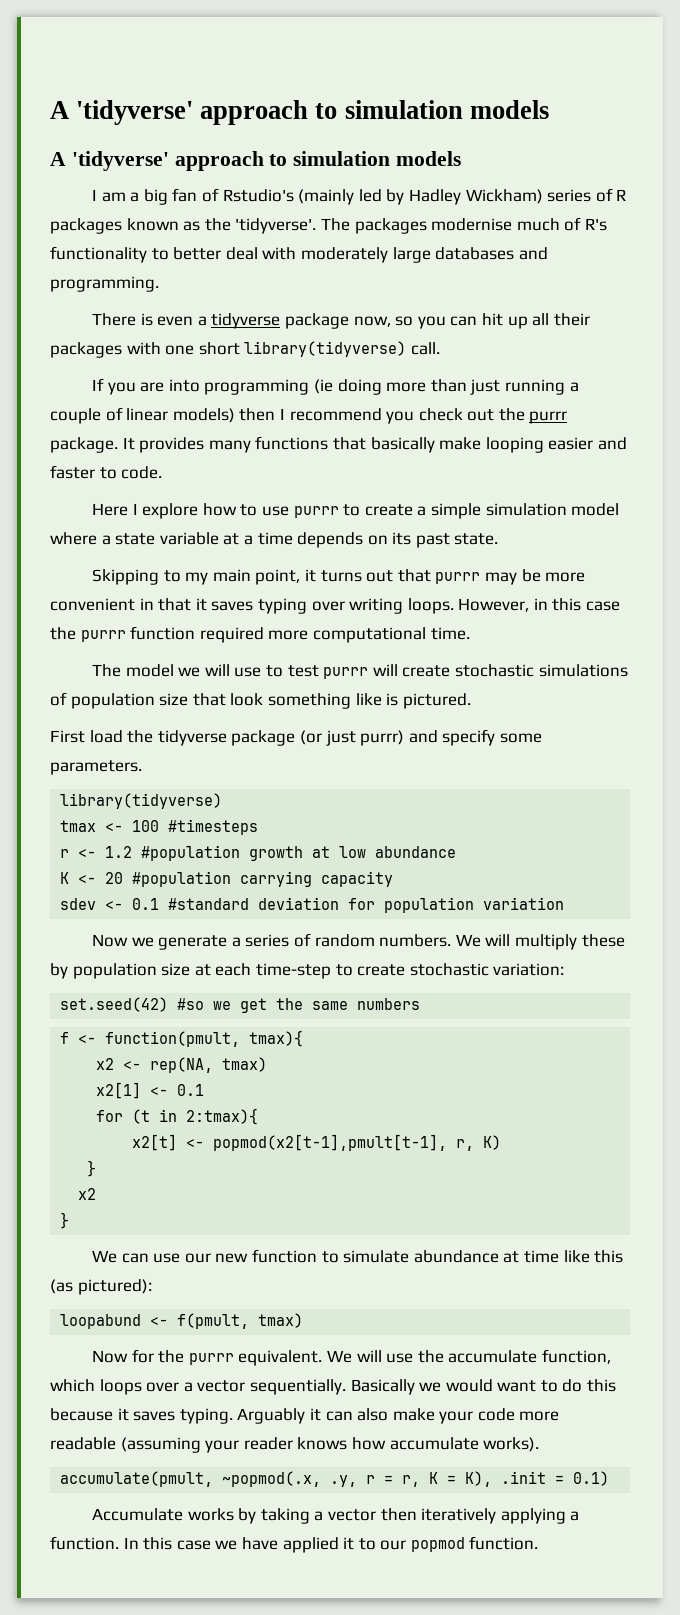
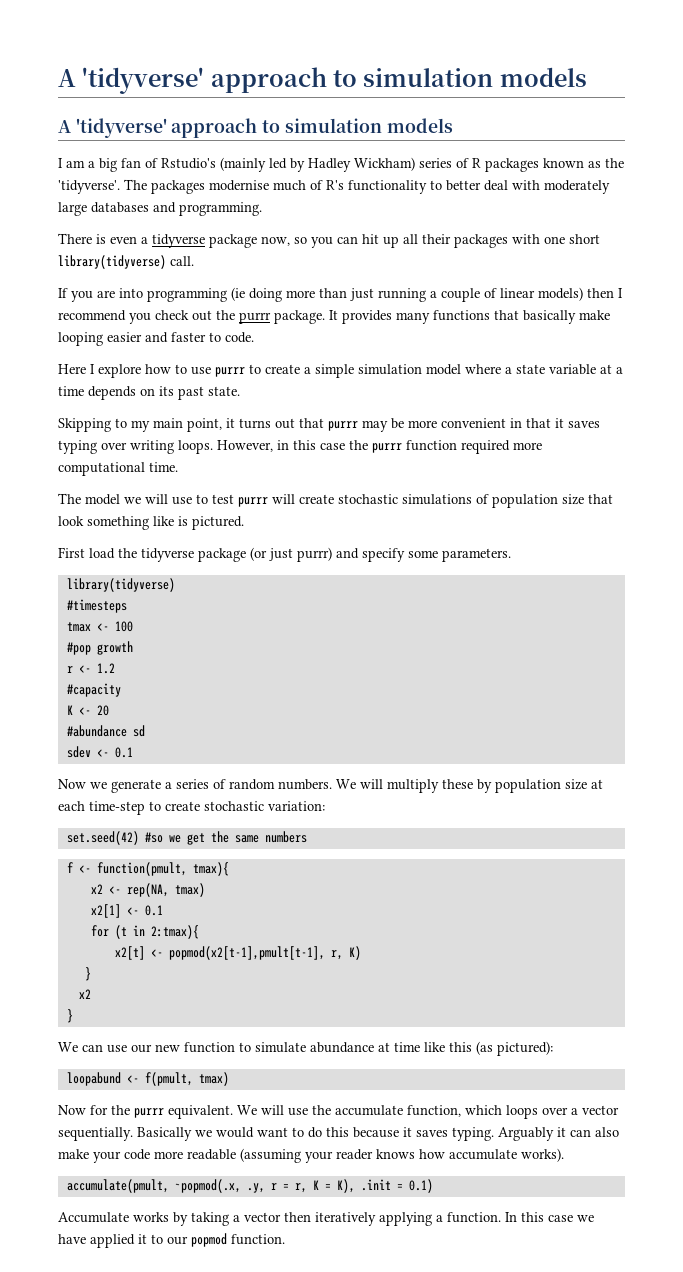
+ #timesteps
- tmax <- 100 #timesteps
+ tmax <- 100
+ #pop growth
- r <- 1.2 #population growth at low abundance
+ r <- 1.2
+ #capacity
- K <- 20 #population carrying capacity
+ K <- 20
+ #abundance sd
- sdev <- 0.1 #standard deviation for population variation
+ sdev <- 0.1

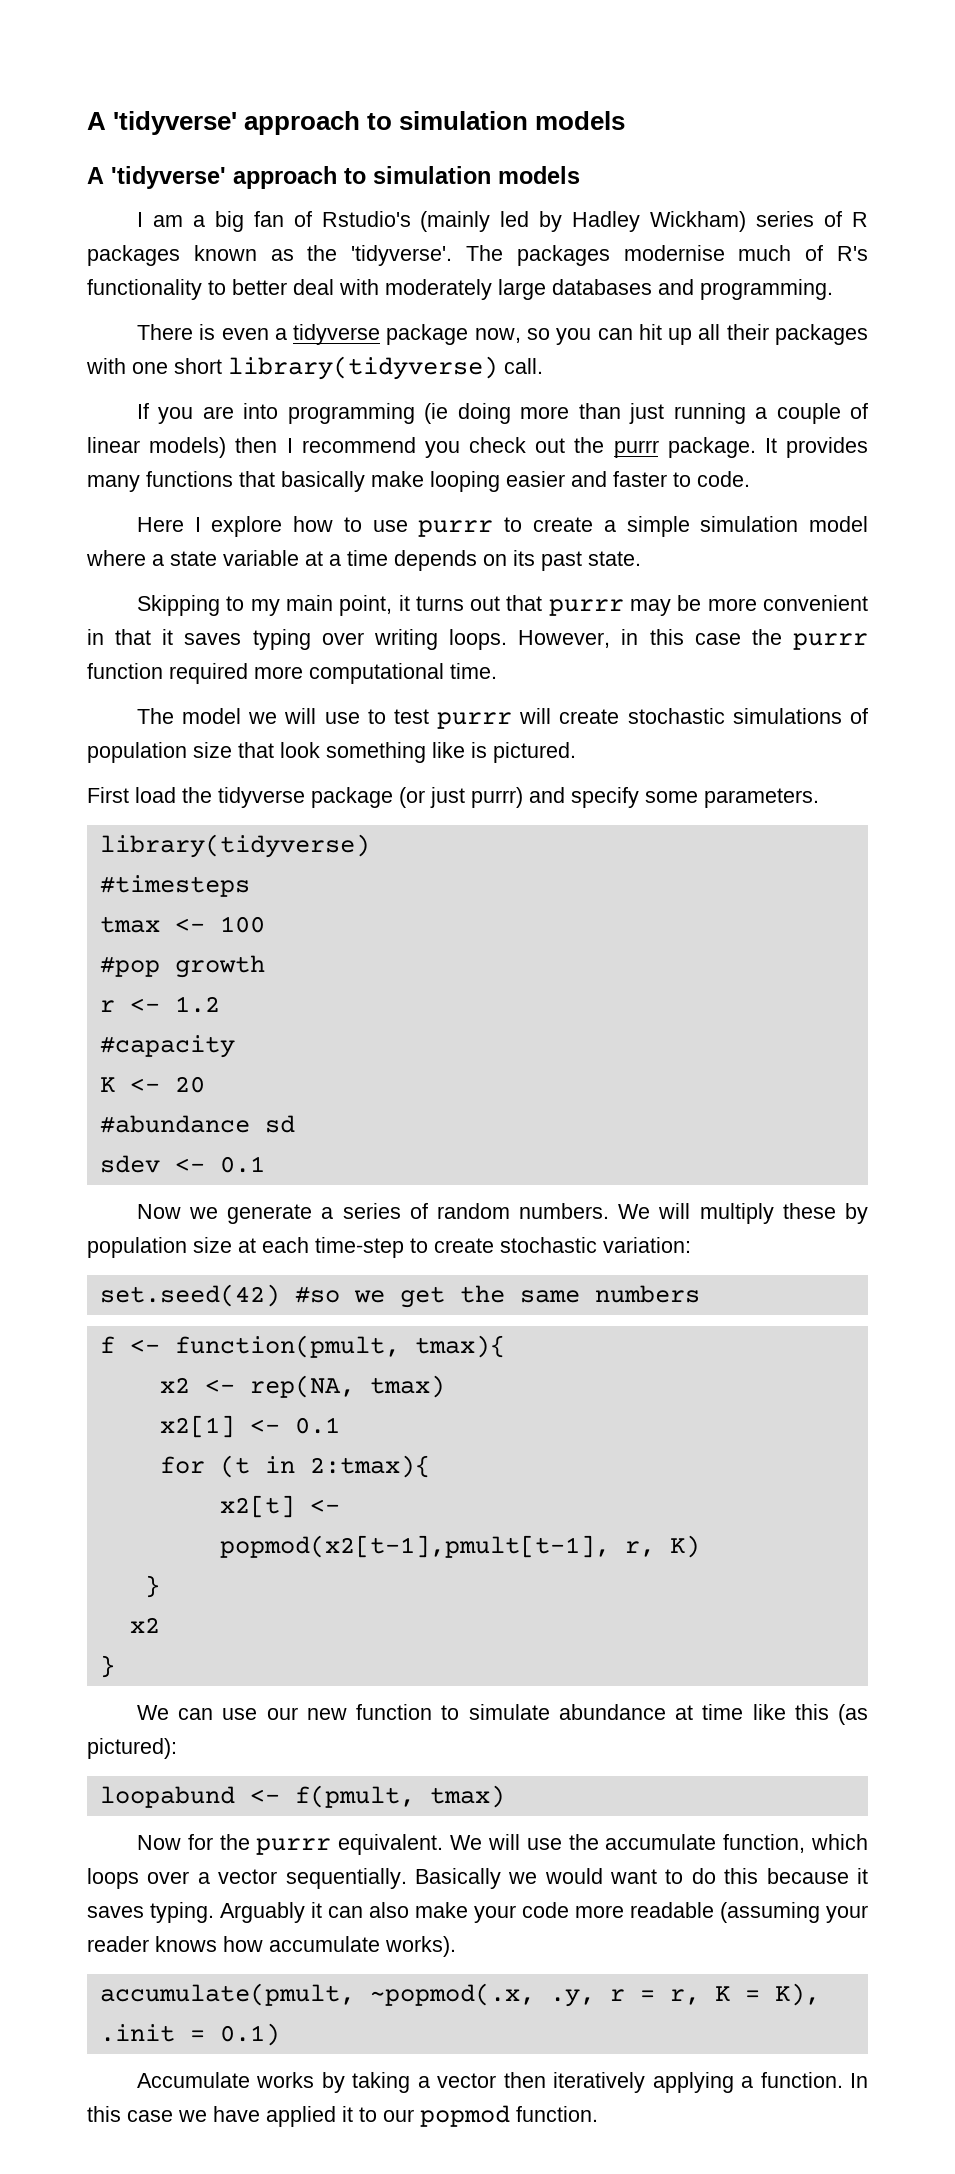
- x2[t] <- popmod(x2[t-1],pmult[t-1], r, K)
+ x2[t] <-
+ popmod(x2[t-1],pmult[t-1], r, K)

